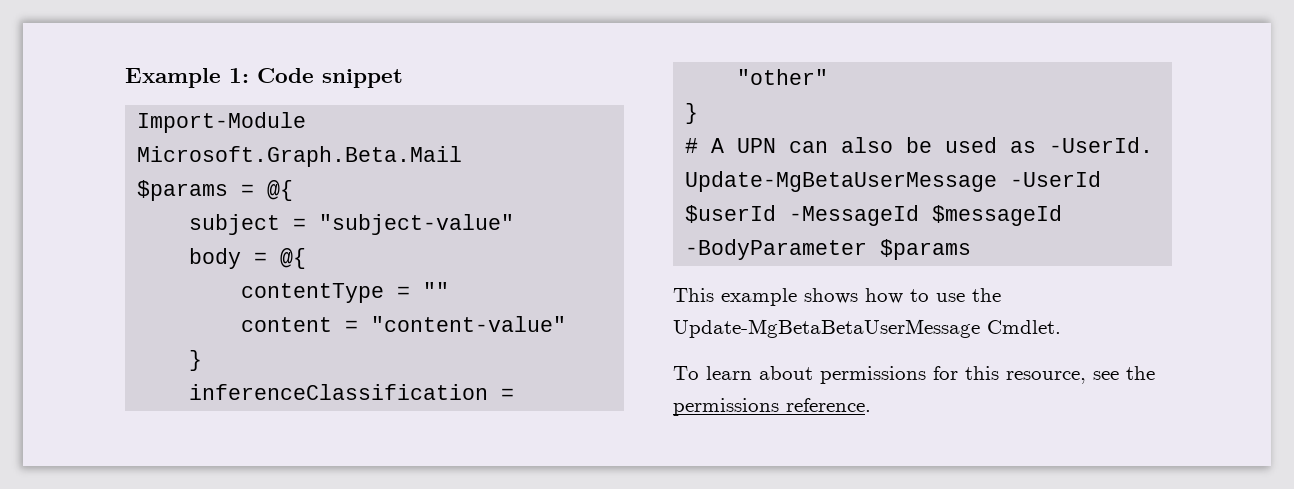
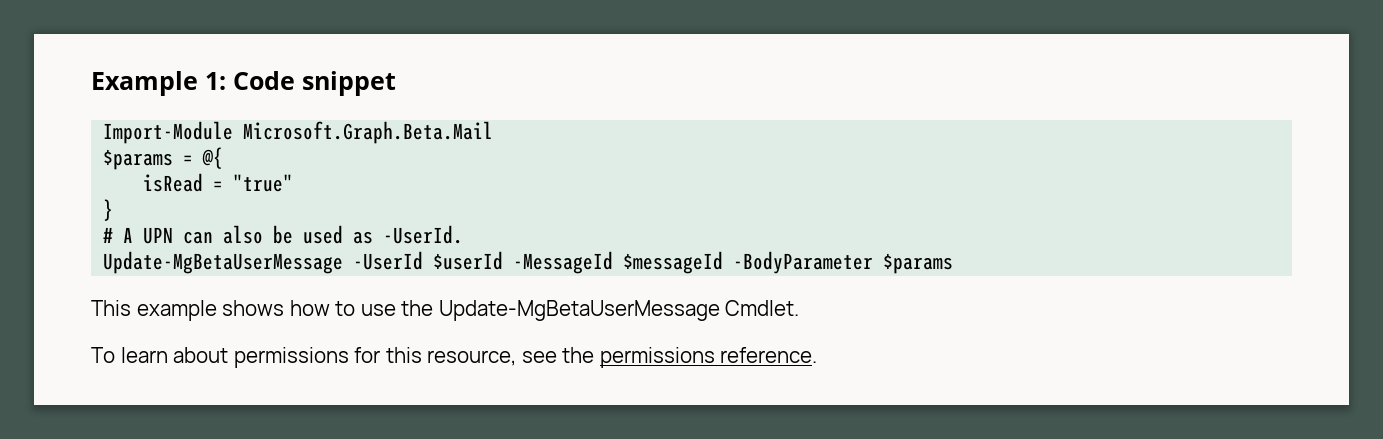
- subject = "subject-value"
- body = @{
- contentType = ""
- content = "content-value"
- }
- inferenceClassification = "other"
+ isRead = "true"
- This example shows how to use the Update-MgBetaBetaUserMessage Cmdlet.
+ This example shows how to use the Update-MgBetaUserMessage Cmdlet.

